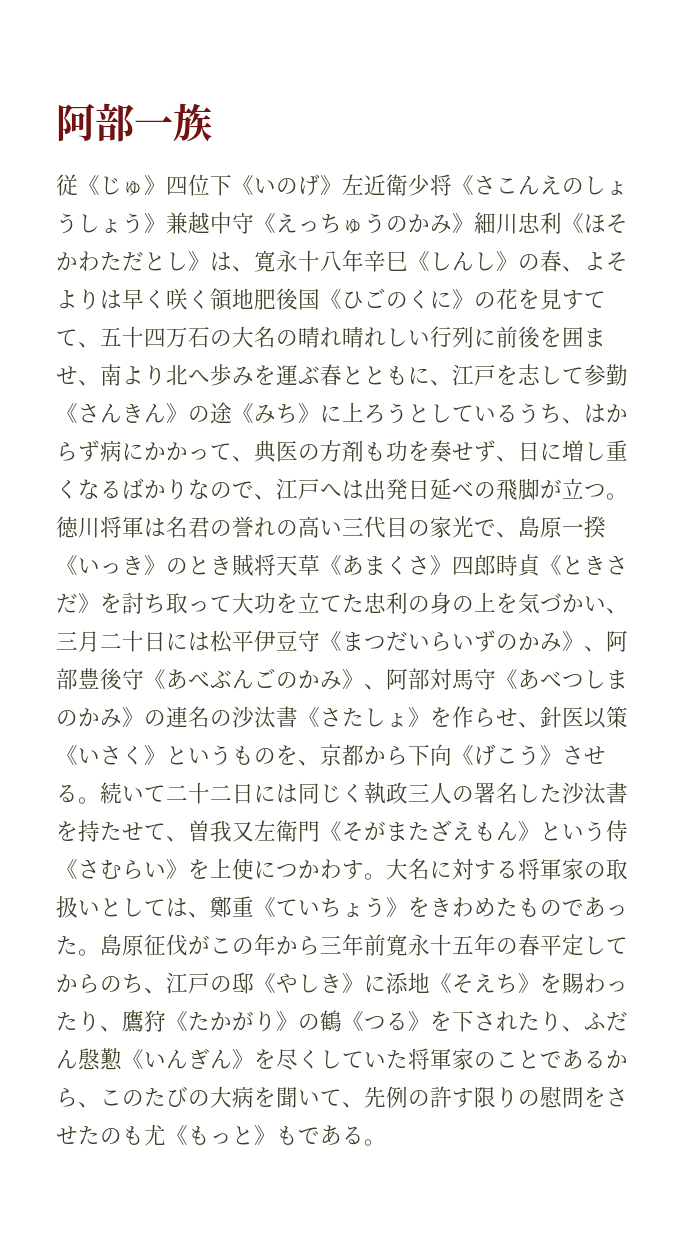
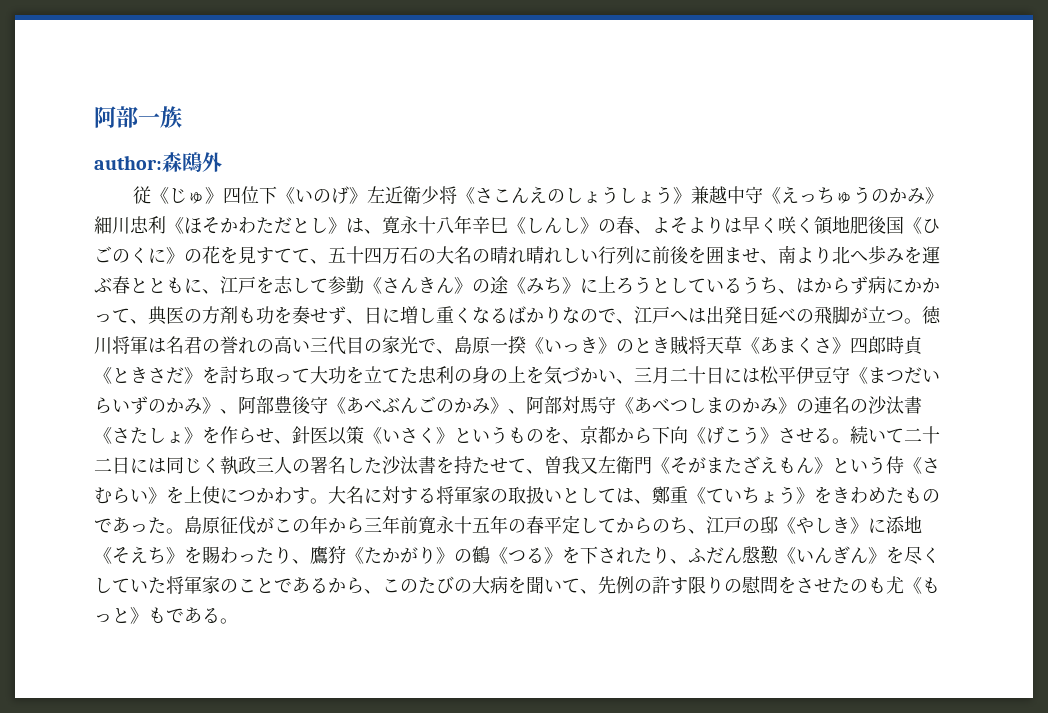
+ author:森鴎外

